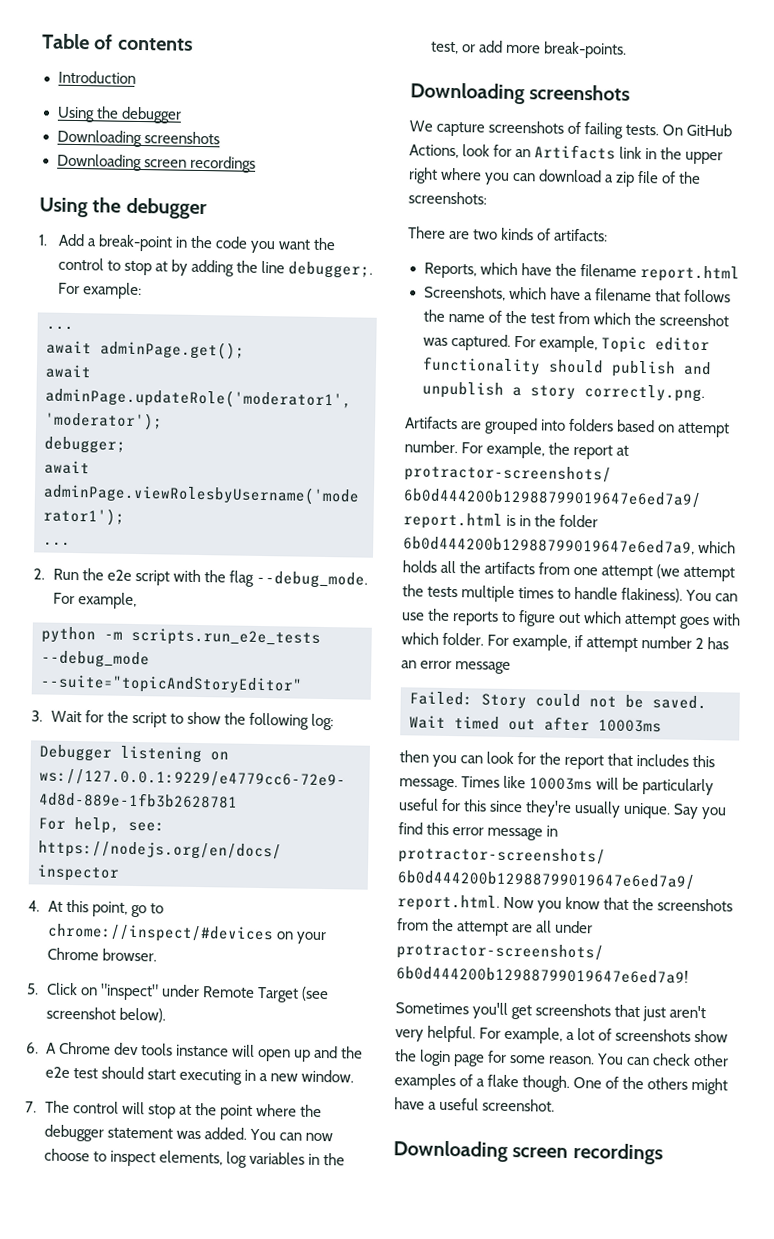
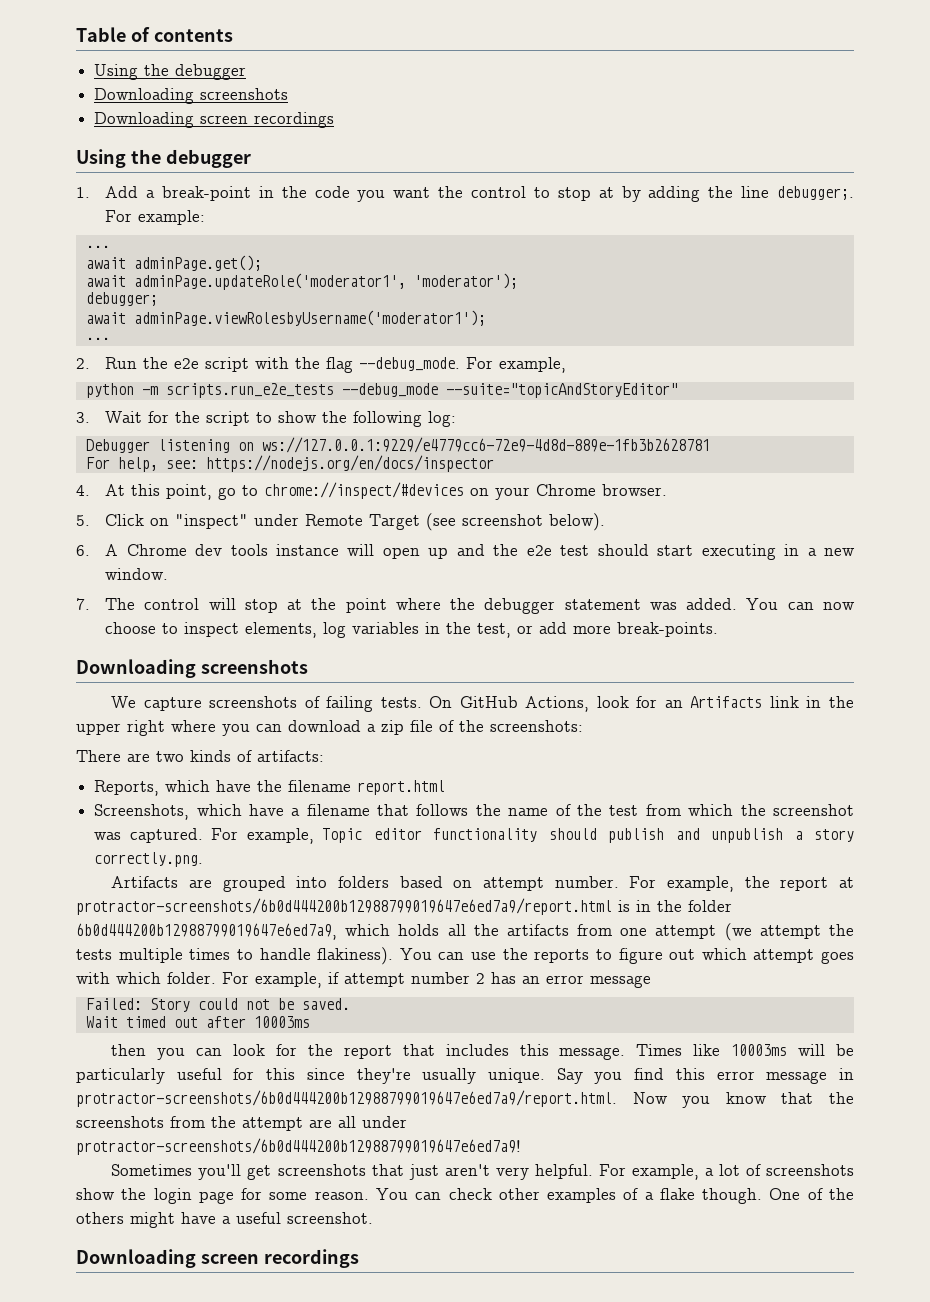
- Introduction

